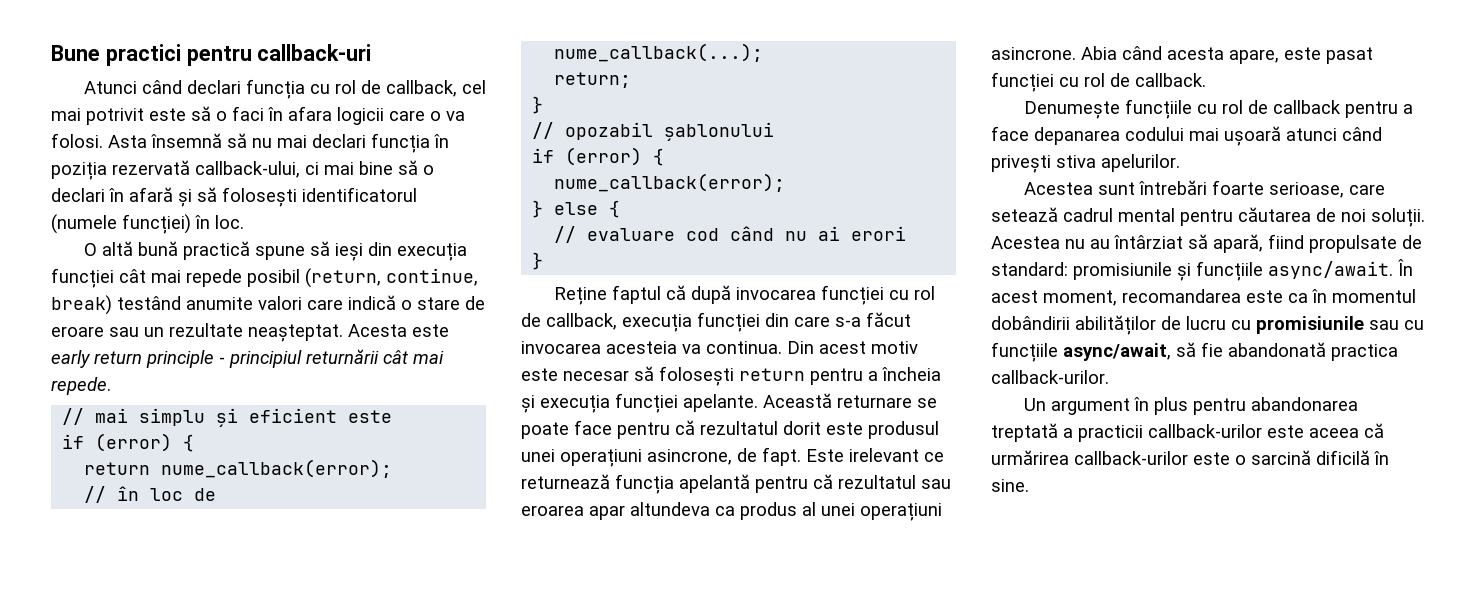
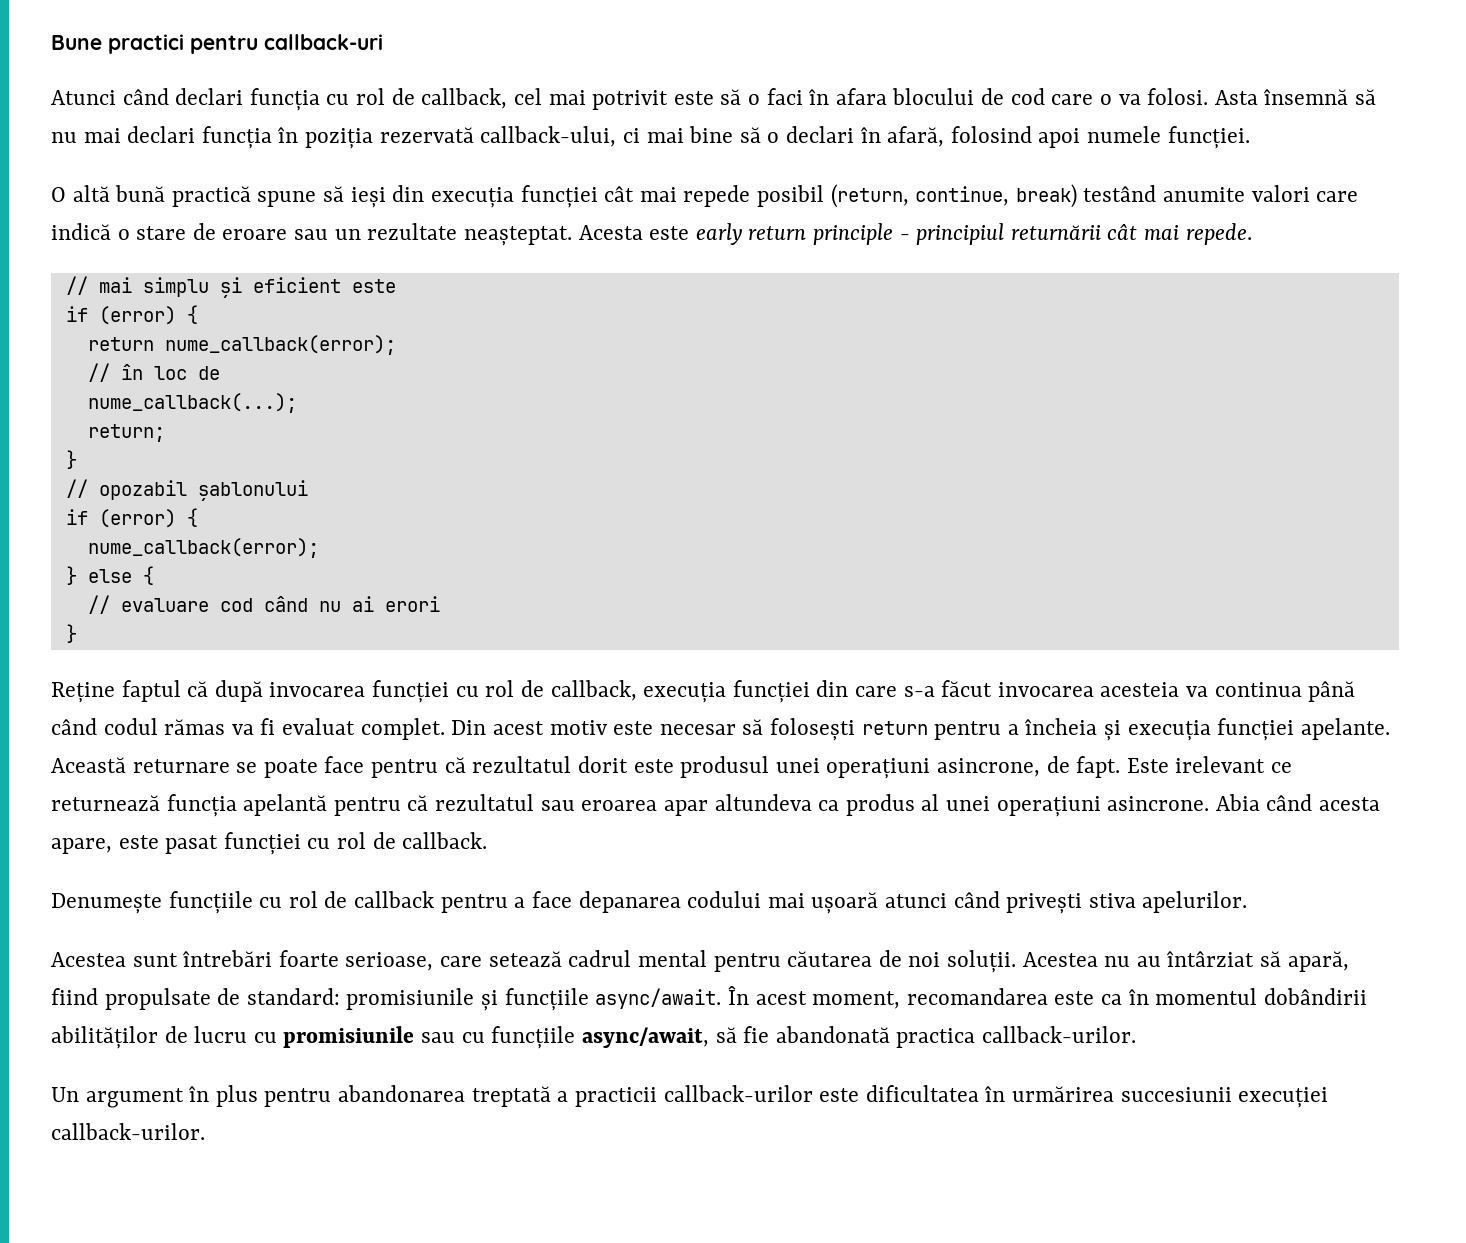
- Atunci când declari funcția cu rol de callback, cel mai potrivit este să o faci în afara logicii care o va folosi.
+ Atunci când declari funcția cu rol de callback, cel mai potrivit este să o faci în afara blocului de cod care o va folosi.
- Asta însemnă să nu mai declari funcția în poziția rezervată callback-ului, ci mai bine să o declari în afară și să folosești identificatorul (numele funcției) în loc.
+ Asta însemnă să nu mai declari funcția în poziția rezervată callback-ului, ci mai bine să o declari în afară, folosind apoi numele funcției.
- Reține faptul că după invocarea funcției cu rol de callback, execuția funcției din care s-a făcut invocarea acesteia va continua.
+ Reține faptul că după invocarea funcției cu rol de callback, execuția funcției din care s-a făcut invocarea acesteia va continua până când codul rămas va fi evaluat complet.
- Un argument în plus pentru abandonarea treptată a practicii callback-urilor este aceea că urmărirea callback-urilor este o sarcină dificilă în sine.
+ Un argument în plus pentru abandonarea treptată a practicii callback-urilor este dificultatea în urmărirea succesiunii execuției callback-urilor.

